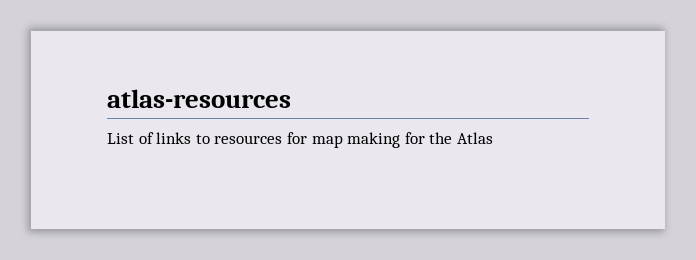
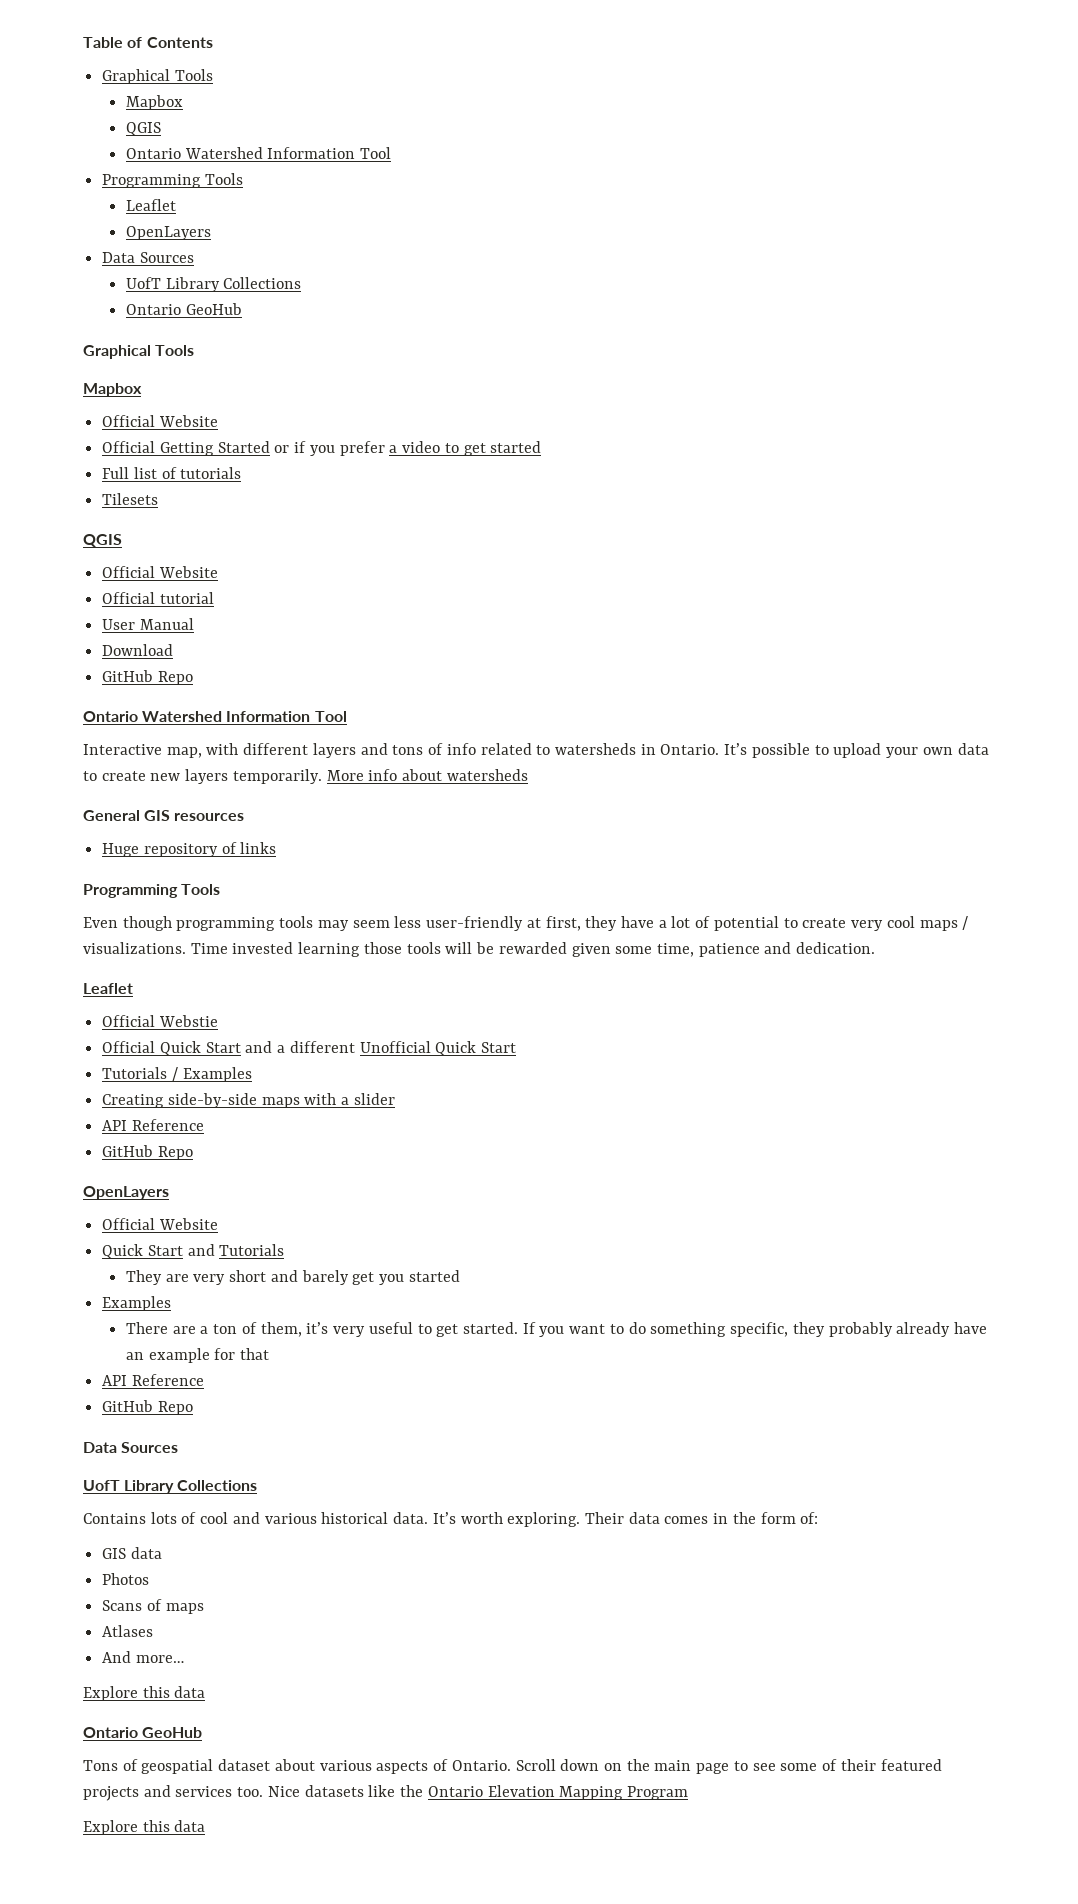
- atlas-resources
- List of links to resources for map making for the Atlas
+ Table of Contents
+ Graphical Tools
+ Mapbox
+ QGIS
+ Ontario Watershed Information Tool
+ Programming Tools
+ Leaflet
+ OpenLayers
+ Data Sources
+ UofT Library Collections
+ Ontario GeoHub
+ Graphical Tools
+ Mapbox
+ Official Website
+ Official Getting Started or if you prefer a video to get started
+ Full list of tutorials
+ Tilesets
+ QGIS
+ Official Website
+ Official tutorial
+ User Manual
+ Download
+ GitHub Repo
+ Ontario Watershed Information Tool
+ Interactive map, with different layers and tons of info related to watersheds in Ontario. It’s possible to upload your own data to create new layers temporarily. More info about watersheds
+ General GIS resources
+ Huge repository of links
+ Programming Tools
+ Even though programming tools may seem less user-friendly at first, they have a lot of potential to create very cool maps / visualizations. Time invested learning those tools will be rewarded given some time, patience and dedication.
+ Leaflet
+ Official Webstie
+ Official Quick Start and a different Unofficial Quick Start
+ Tutorials / Examples
+ Creating side-by-side maps with a slider
+ API Reference
+ GitHub Repo
+ OpenLayers
+ Official Website
+ Quick Start and Tutorials
+ They are very short and barely get you started
+ Examples
+ There are a ton of them, it’s very useful to get started. If you want to do something specific, they probably already have an example for that
+ API Reference
+ GitHub Repo
+ Data Sources
+ UofT Library Collections
+ Contains lots of cool and various historical data. It’s worth exploring. Their data comes in the form of:
+ GIS data
+ Photos
+ Scans of maps
+ Atlases
+ And more…
+ Explore this data
+ Ontario GeoHub
+ Tons of geospatial dataset about various aspects of Ontario. Scroll down on the main page to see some of their featured projects and services too. Nice datasets like the Ontario Elevation Mapping Program
+ Explore this data

